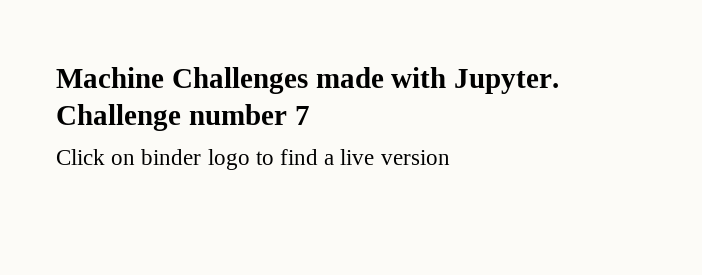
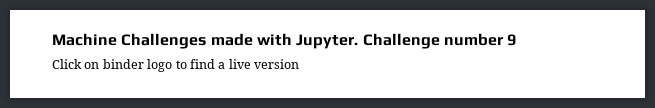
- Challenge number 7
+ Challenge number 9

